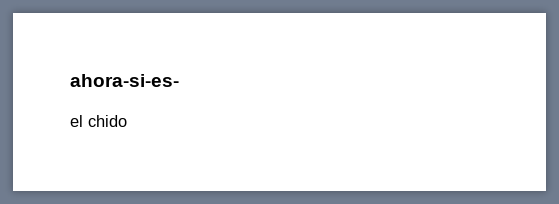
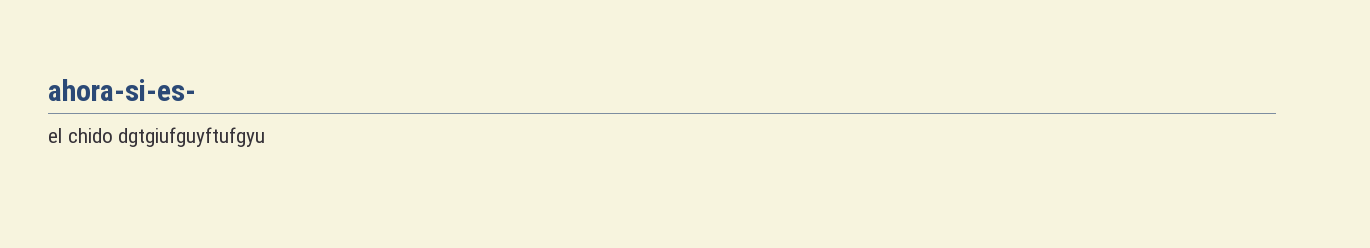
- el chido
+ el chido dgtgiufguyftufgyu

